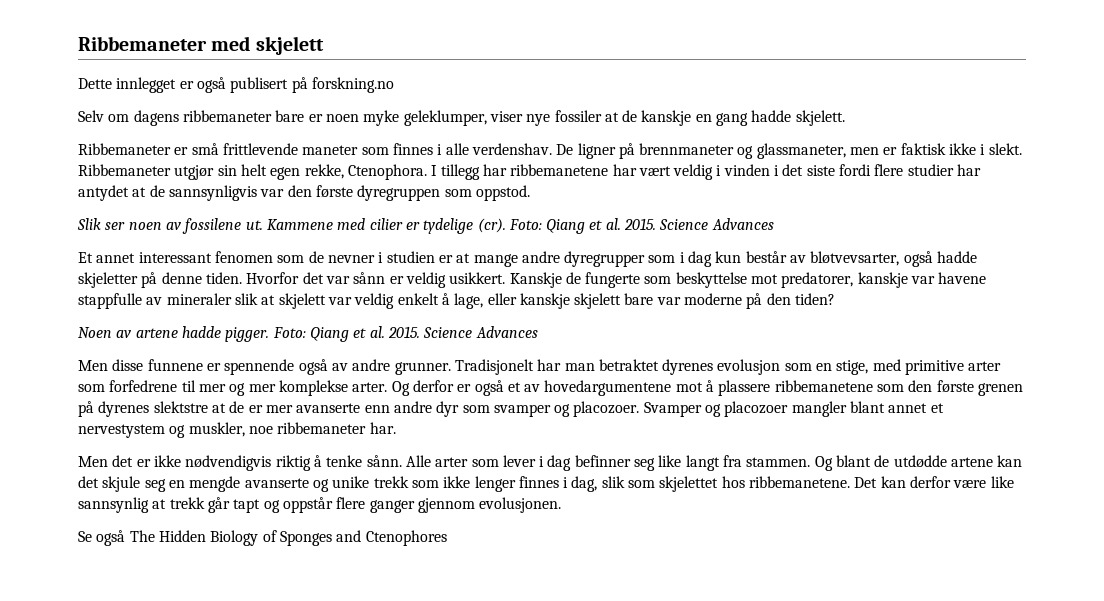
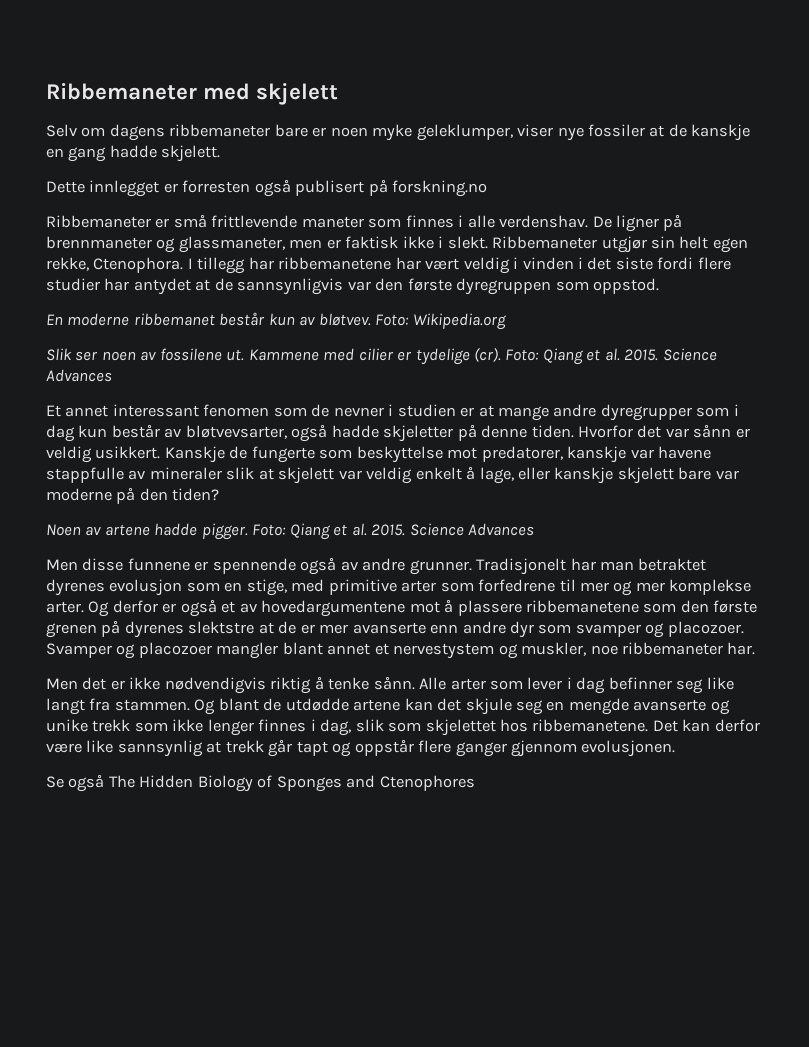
- Dette innlegget er også publisert på forskning.no
+ Dette innlegget er forresten også publisert på forskning.no
+ En moderne ribbemanet består kun av bløtvev. Foto: Wikipedia.org

